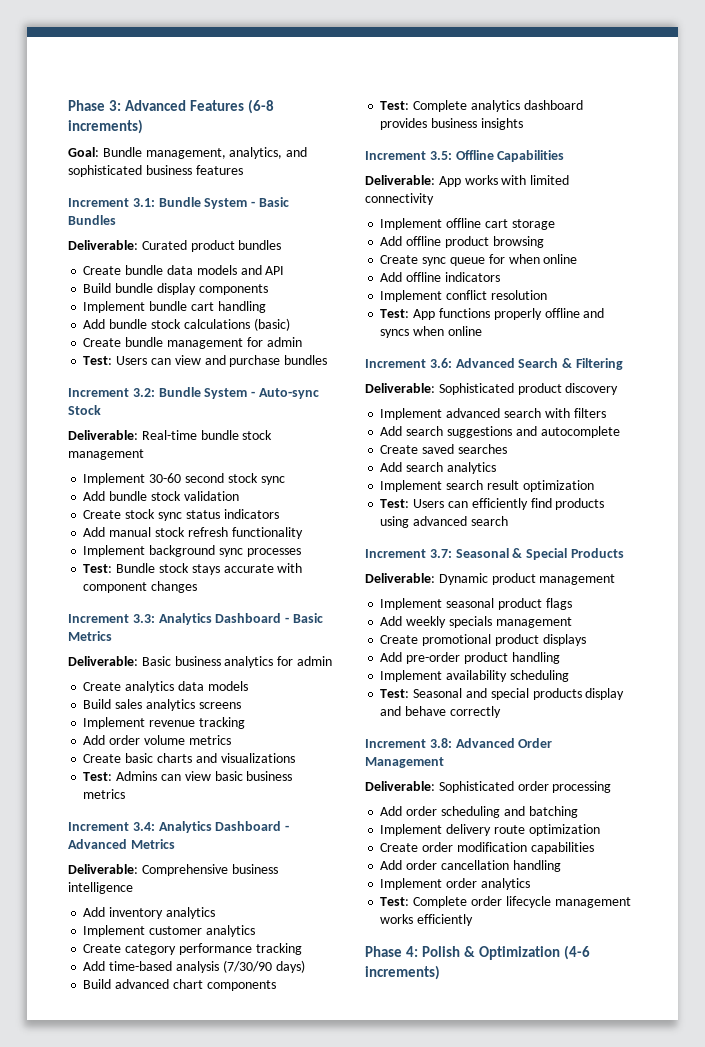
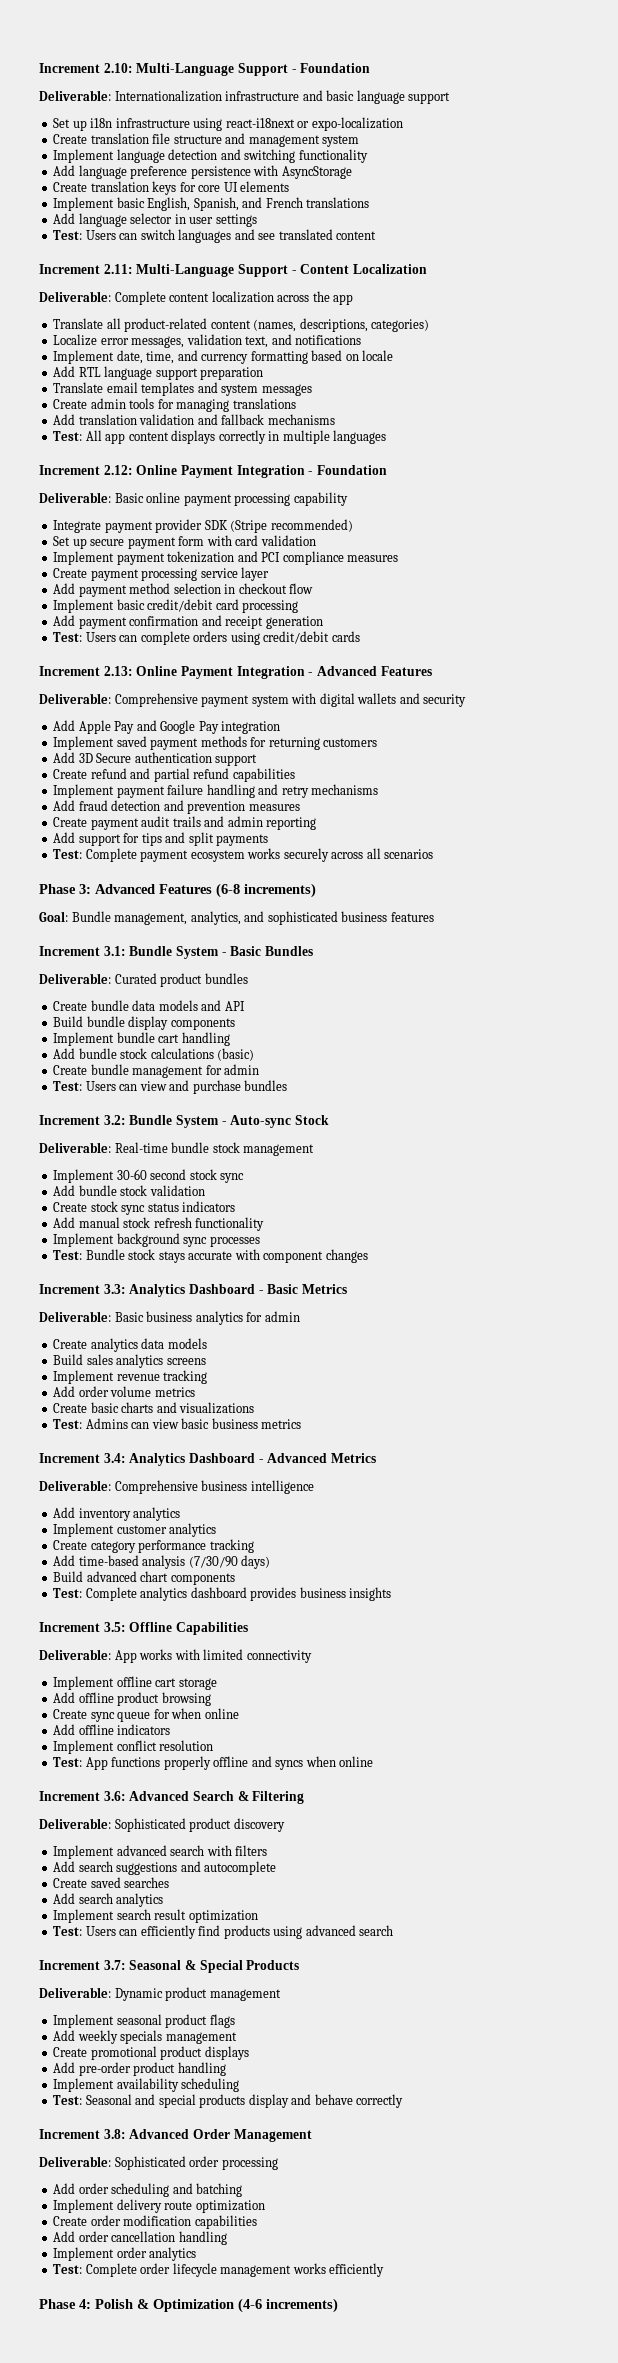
+ Increment 2.10: Multi-Language Support - Foundation
+ Deliverable: Internationalization infrastructure and basic language support
+ Set up i18n infrastructure using react-i18next or expo-localization
+ Create translation file structure and management system
+ Implement language detection and switching functionality
+ Add language preference persistence with AsyncStorage
+ Create translation keys for core UI elements
+ Implement basic English, Spanish, and French translations
+ Add language selector in user settings
+ Test: Users can switch languages and see translated content
+ Increment 2.11: Multi-Language Support - Content Localization
+ Deliverable: Complete content localization across the app
+ Translate all product-related content (names, descriptions, categories)
+ Localize error messages, validation text, and notifications
+ Implement date, time, and currency formatting based on locale
+ Add RTL language support preparation
+ Translate email templates and system messages
+ Create admin tools for managing translations
+ Add translation validation and fallback mechanisms
+ Test: All app content displays correctly in multiple languages
+ Increment 2.12: Online Payment Integration - Foundation
+ Deliverable: Basic online payment processing capability
+ Integrate payment provider SDK (Stripe recommended)
+ Set up secure payment form with card validation
+ Implement payment tokenization and PCI compliance measures
+ Create payment processing service layer
+ Add payment method selection in checkout flow
+ Implement basic credit/debit card processing
+ Add payment confirmation and receipt generation
+ Test: Users can complete orders using credit/debit cards
+ Increment 2.13: Online Payment Integration - Advanced Features
+ Deliverable: Comprehensive payment system with digital wallets and security
+ Add Apple Pay and Google Pay integration
+ Implement saved payment methods for returning customers
+ Add 3D Secure authentication support
+ Create refund and partial refund capabilities
+ Implement payment failure handling and retry mechanisms
+ Add fraud detection and prevention measures
+ Create payment audit trails and admin reporting
+ Add support for tips and split payments
+ Test: Complete payment ecosystem works securely across all scenarios

